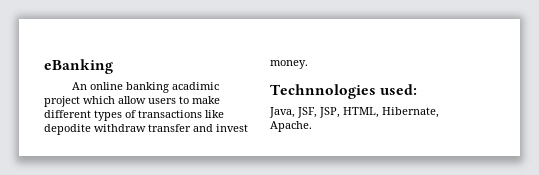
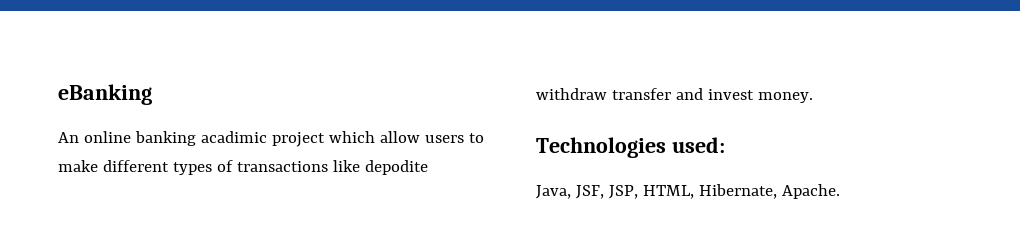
- Technnologies used:
+ Technologies used:

